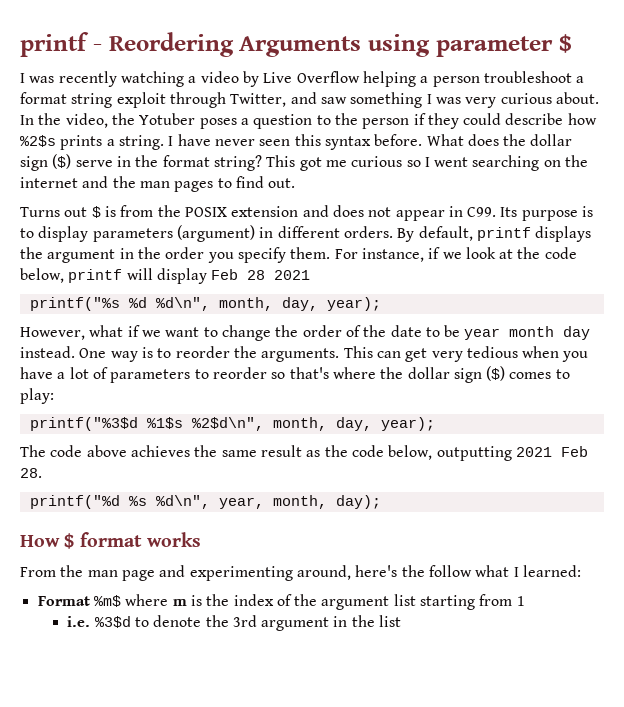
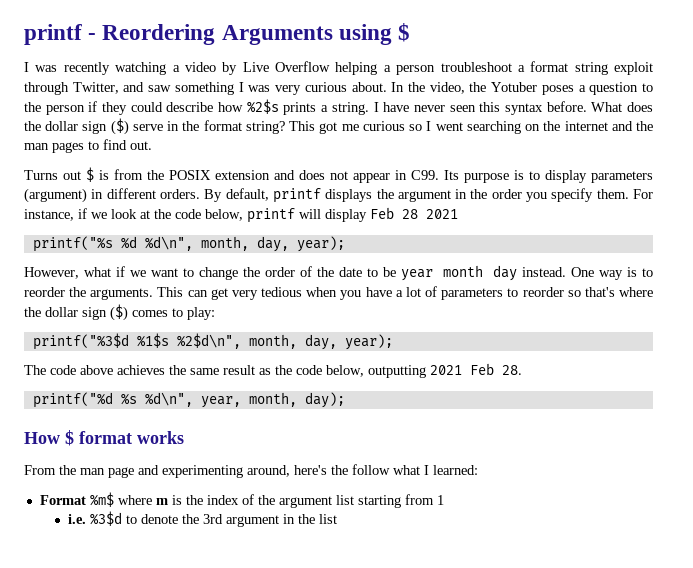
- printf - Reordering Arguments using parameter $
+ printf - Reordering Arguments using $

